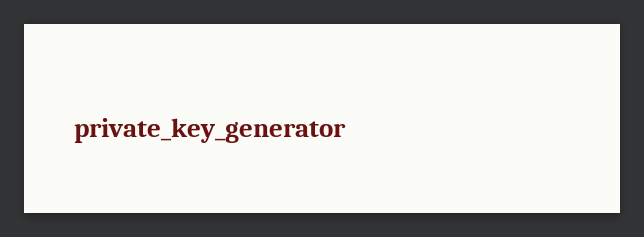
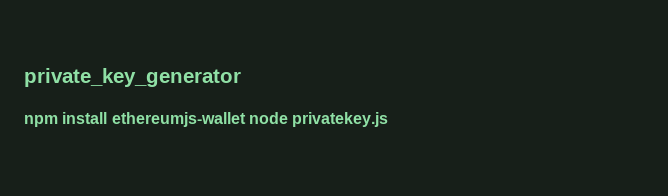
+ npm install ethereumjs-wallet node privatekey.js

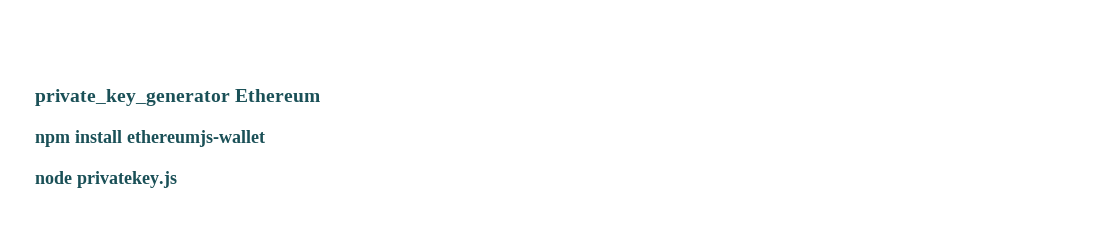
- private_key_generator
+ private_key_generator Ethereum
- npm install ethereumjs-wallet node privatekey.js
+ npm install ethereumjs-wallet
+ node privatekey.js

